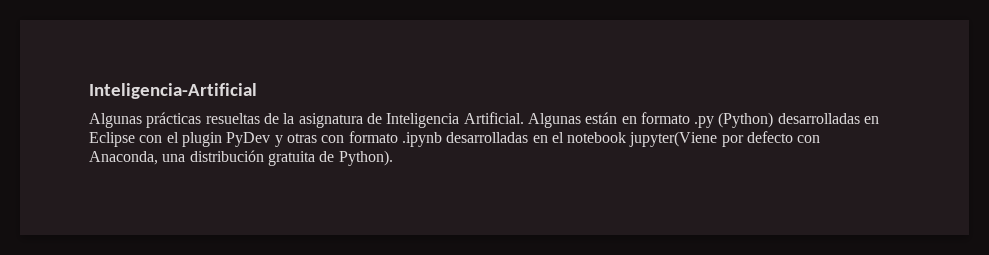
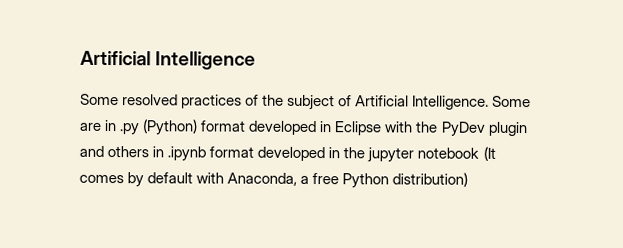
- Inteligencia-Artificial
- Algunas prácticas resueltas de la asignatura de Inteligencia Artificial. Algunas están en formato .py (Python) desarrolladas en Eclipse con el plugin PyDev y otras con formato .ipynb desarrolladas en el notebook jupyter(Viene por defecto con Anaconda, una distribución gratuita de Python).
+ Artificial Intelligence
+ Some resolved practices of the subject of Artificial Intelligence. Some are in .py (Python) format developed in Eclipse with the PyDev plugin and others in .ipynb format developed in the jupyter notebook (It comes by default with Anaconda, a free Python distribution)

